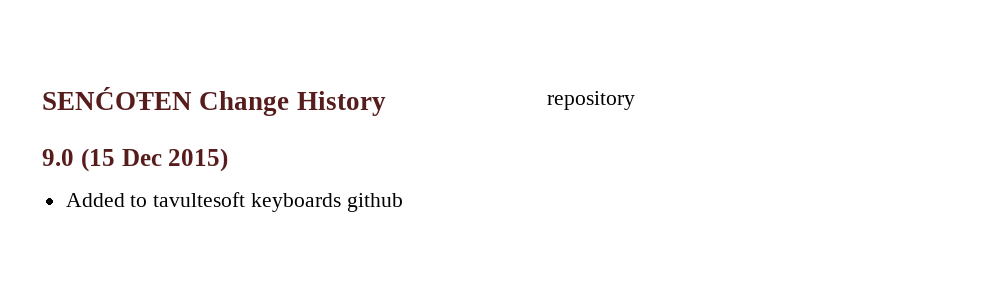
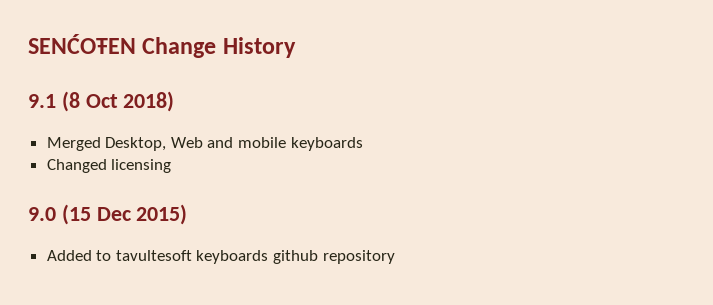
+ 9.1 (8 Oct 2018)
+ Merged Desktop, Web and mobile keyboards
+ Changed licensing

